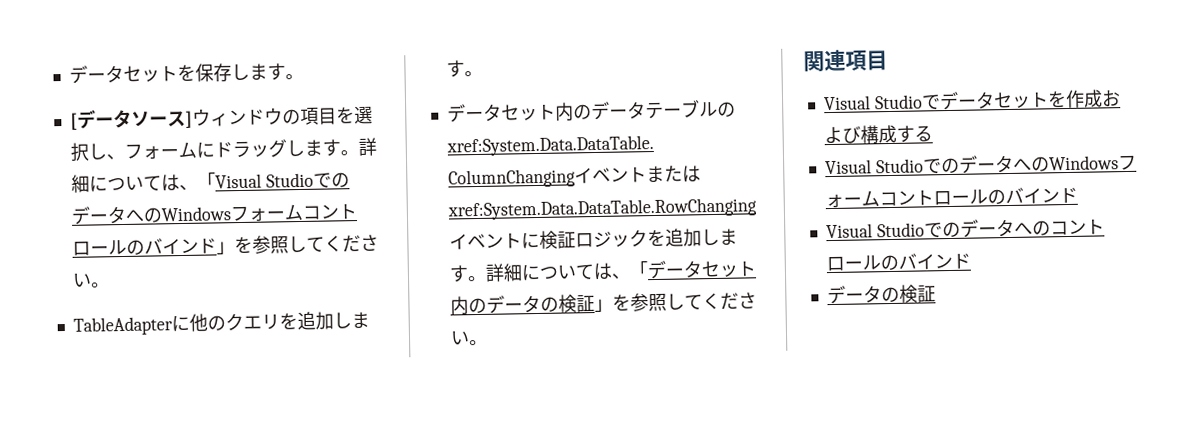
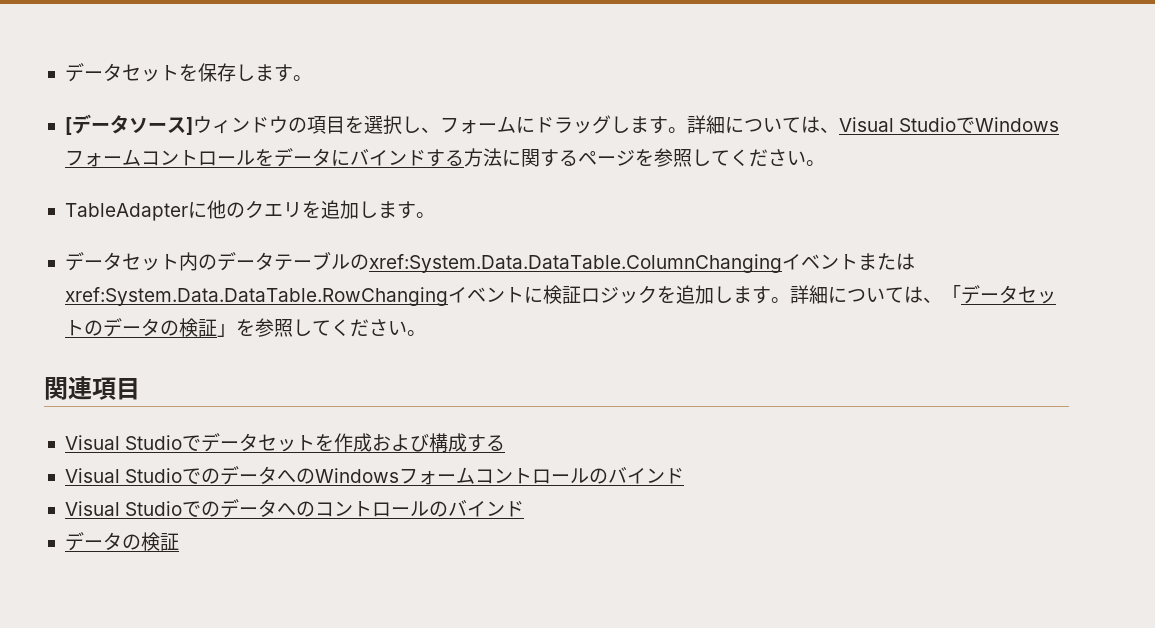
- 詳細については、「Visual StudioでのデータへのWindowsフォームコントロールのバインド」を参照してください。
+ 詳細については、Visual StudioでWindowsフォームコントロールをデータにバインドする方法に関するページを参照してください。
- 詳細については、「データセット内のデータの検証」を参照してください。
+ 詳細については、「データセットのデータの検証」を参照してください。

